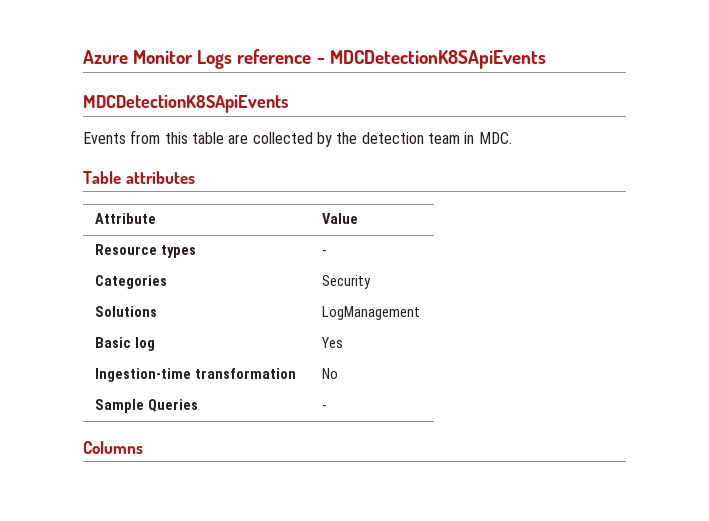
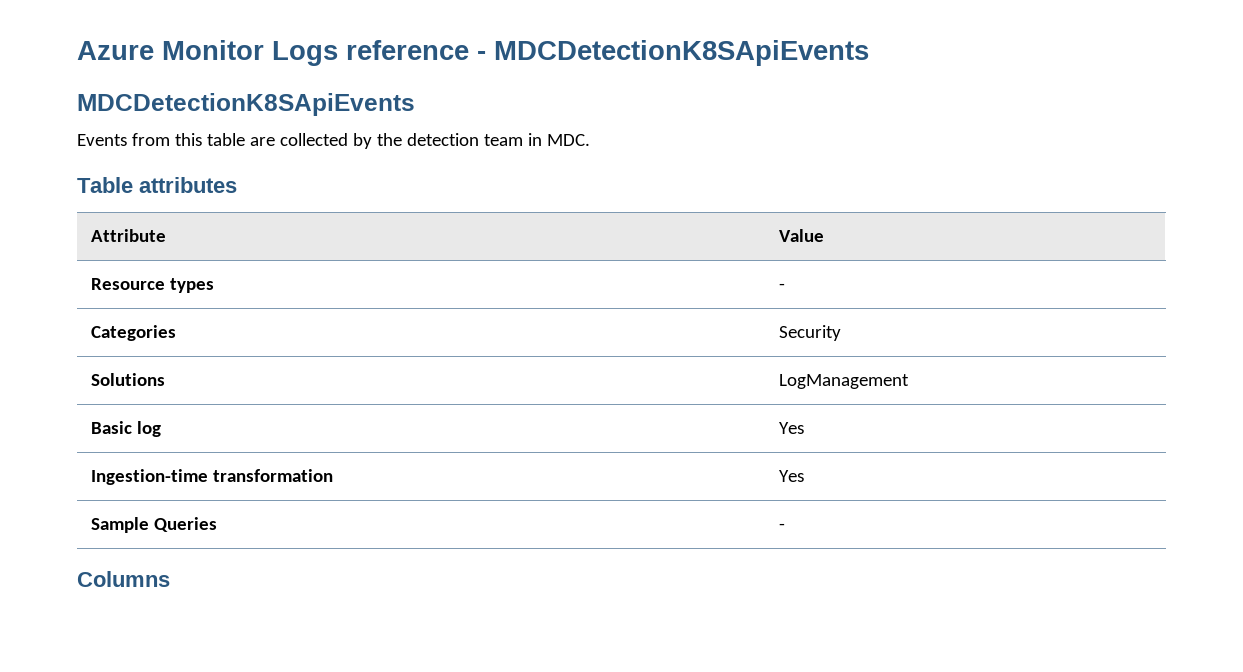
- Ingestion-time transformation | No
+ Ingestion-time transformation | Yes

